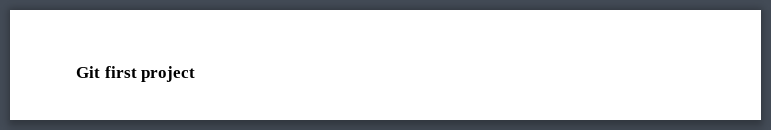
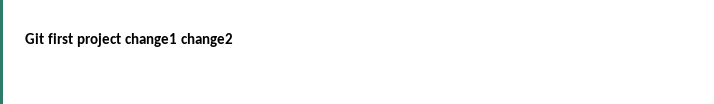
- Git first project
+ Git first project change1 change2

